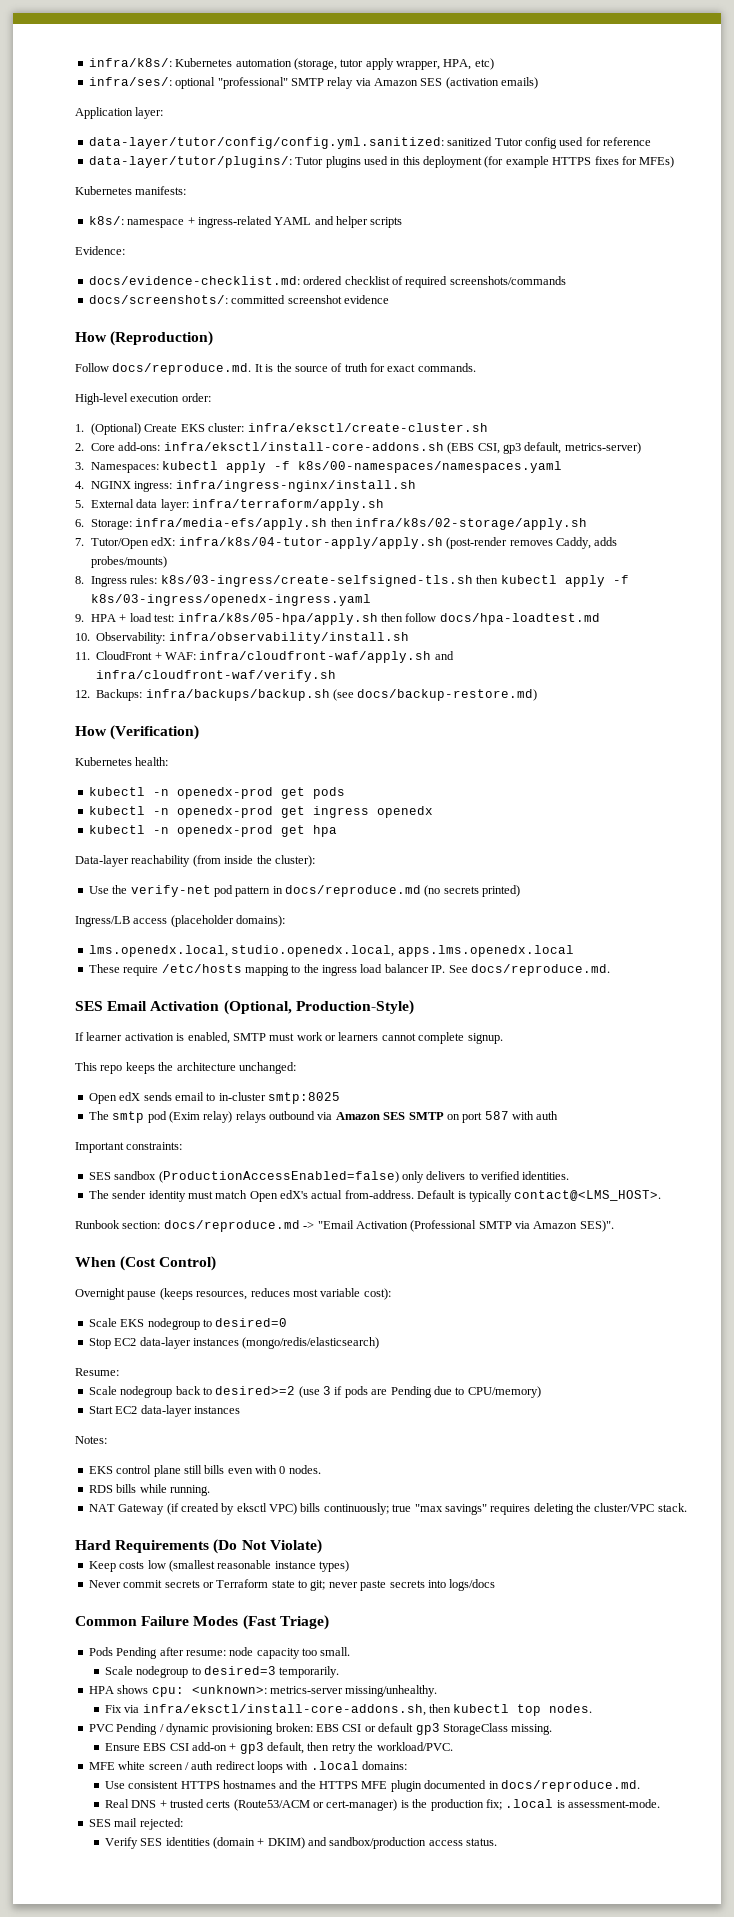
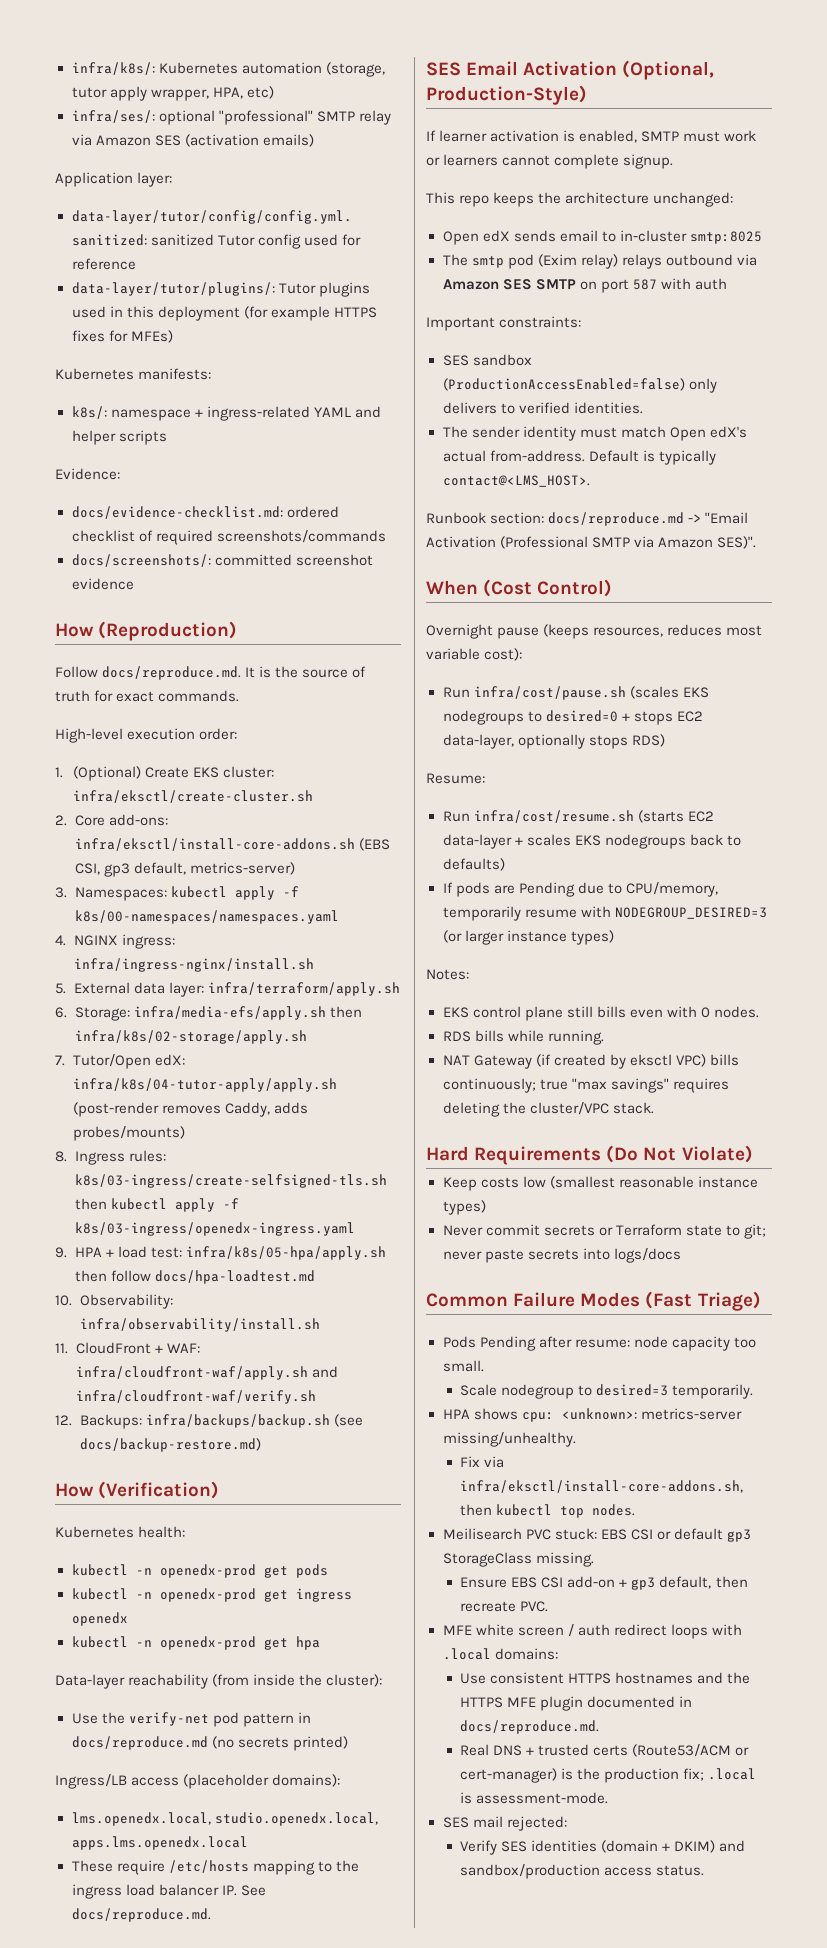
- Scale EKS nodegroup to desired=0
- Stop EC2 data-layer instances (mongo/redis/elasticsearch)
+ Run infra/cost/pause.sh (scales EKS nodegroups to desired=0 + stops EC2 data-layer, optionally stops RDS)
  Resume:
- Scale nodegroup back to desired>=2 (use 3 if pods are Pending due to CPU/memory)
- Start EC2 data-layer instances
+ Run infra/cost/resume.sh (starts EC2 data-layer + scales EKS nodegroups back to defaults)
+ If pods are Pending due to CPU/memory, temporarily resume with NODEGROUP_DESIRED=3 (or larger instance types)
- PVC Pending / dynamic provisioning broken: EBS CSI or default gp3 StorageClass missing.
+ Meilisearch PVC stuck: EBS CSI or default gp3 StorageClass missing.
- Ensure EBS CSI add-on + gp3 default, then retry the workload/PVC.
+ Ensure EBS CSI add-on + gp3 default, then recreate PVC.

